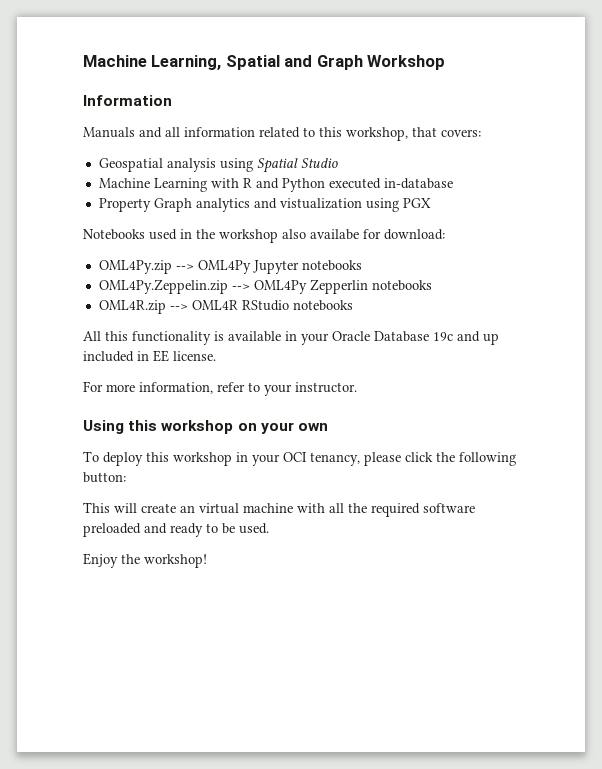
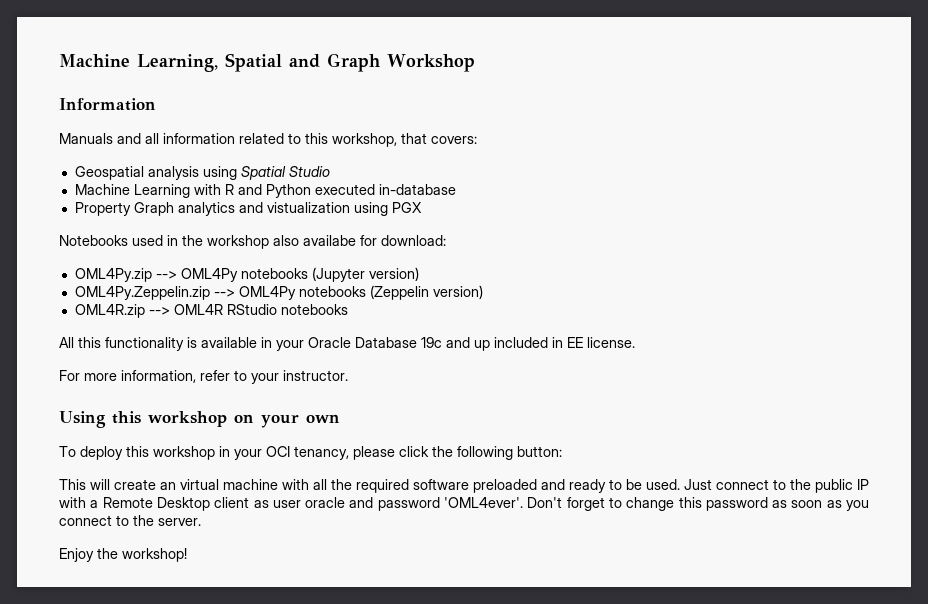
- OML4Py.zip --> OML4Py Jupyter notebooks
+ OML4Py.zip --> OML4Py notebooks (Jupyter version)
- OML4Py.Zeppelin.zip --> OML4Py Zepperlin notebooks
+ OML4Py.Zeppelin.zip --> OML4Py notebooks (Zeppelin version)
+ Just connect to the public IP with a Remote Desktop client as user oracle and password 'OML4ever'. Don't forget to change this password as soon as you connect to the server.

